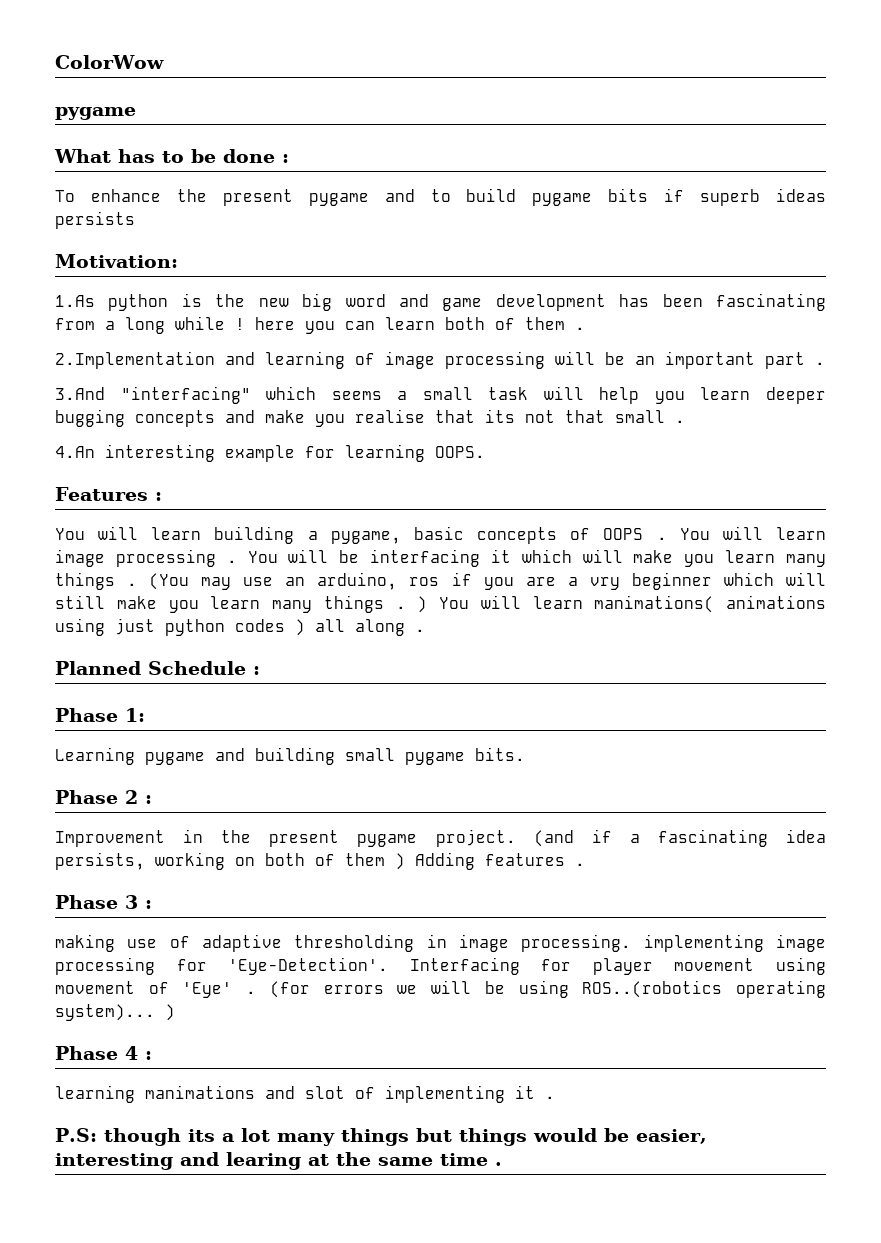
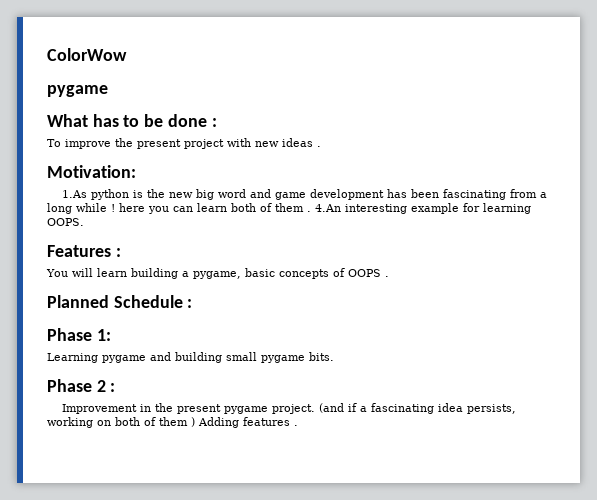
- To enhance the present pygame and to build pygame bits if superb ideas persists
+ To improve the present project with new ideas .
- 1.As python is the new big word and game development has been fascinating from a long while ! here you can learn both of them .
- 2.Implementation and learning of image processing will be an important part .
- 3.And "interfacing" which seems a small task will help you learn deeper bugging concepts and make you realise that its not that small .
- 4.An interesting example for learning OOPS.
+ 1.As python is the new big word and game development has been fascinating from a long while ! here you can learn both of them . 4.An interesting example for learning OOPS.
- You will learn image processing . You will be interfacing it which will make you learn many things . (You may use an arduino, ros if you are a vry beginner which will still make you learn many things . ) You will learn manimations( animations using just python codes ) all along .
- Phase 3 :
- making use of adaptive thresholding in image processing. implementing image processing for 'Eye-Detection'. Interfacing for player movement using movement of 'Eye' . (for errors we will be using ROS..(robotics operating system)... )
- Phase 4 :
- learning manimations and slot of implementing it .
- P.S: though its a lot many things but things would be easier, interesting and learing at the same time .

